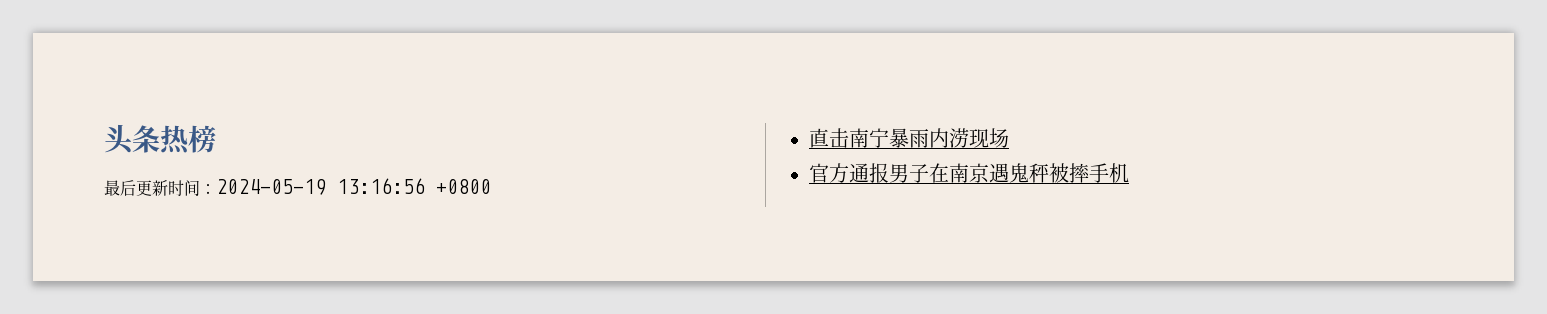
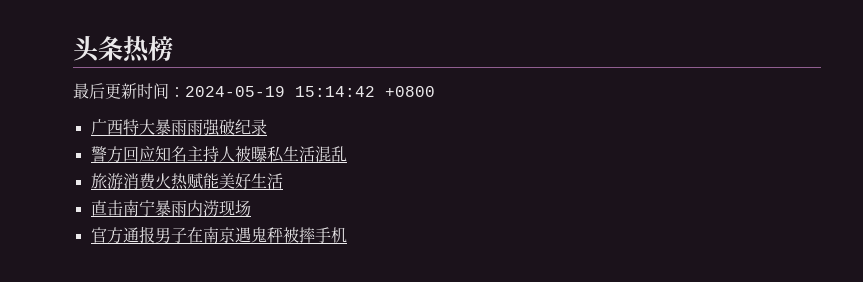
- 最后更新时间：2024-05-19 13:16:56 +0800
+ 最后更新时间：2024-05-19 15:14:42 +0800
+ 广西特大暴雨雨强破纪录
+ 警方回应知名主持人被曝私生活混乱
+ 旅游消费火热赋能美好生活

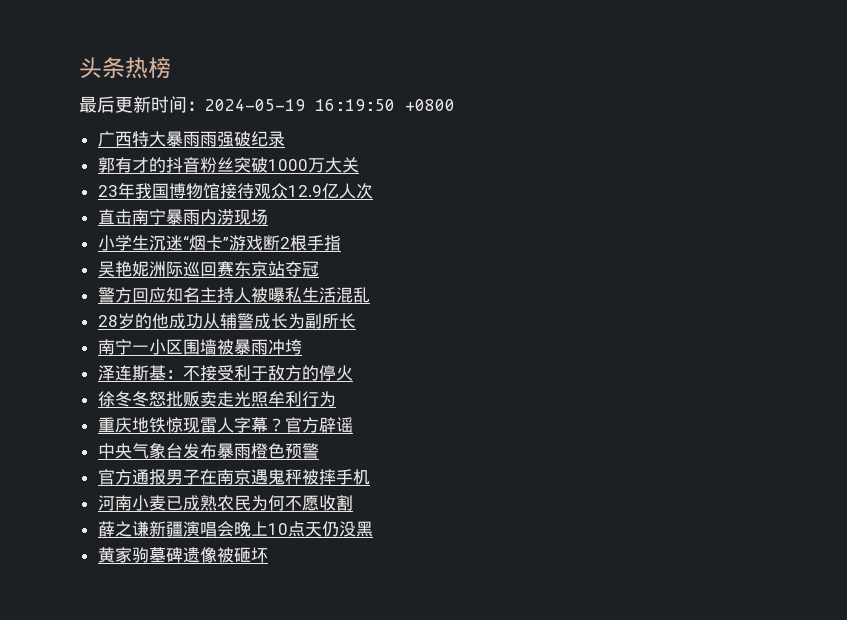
- 最后更新时间：2024-05-19 15:14:42 +0800
+ 最后更新时间：2024-05-19 16:19:50 +0800
+ 郭有才的抖音粉丝突破1000万大关
+ 23年我国博物馆接待观众12.9亿人次
+ 直击南宁暴雨内涝现场
+ 小学生沉迷“烟卡”游戏断2根手指
+ 吴艳妮洲际巡回赛东京站夺冠
- 旅游消费火热赋能美好生活
- 直击南宁暴雨内涝现场
+ 28岁的他成功从辅警成长为副所长
+ 南宁一小区围墙被暴雨冲垮
+ 泽连斯基：不接受利于敌方的停火
+ 徐冬冬怒批贩卖走光照牟利行为
+ 重庆地铁惊现雷人字幕？官方辟谣
+ 中央气象台发布暴雨橙色预警
+ 河南小麦已成熟农民为何不愿收割
+ 薛之谦新疆演唱会晚上10点天仍没黑
+ 黄家驹墓碑遗像被砸坏

